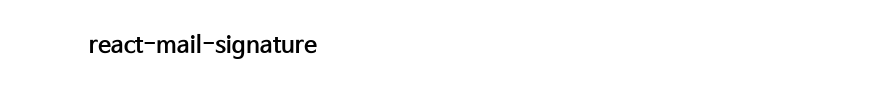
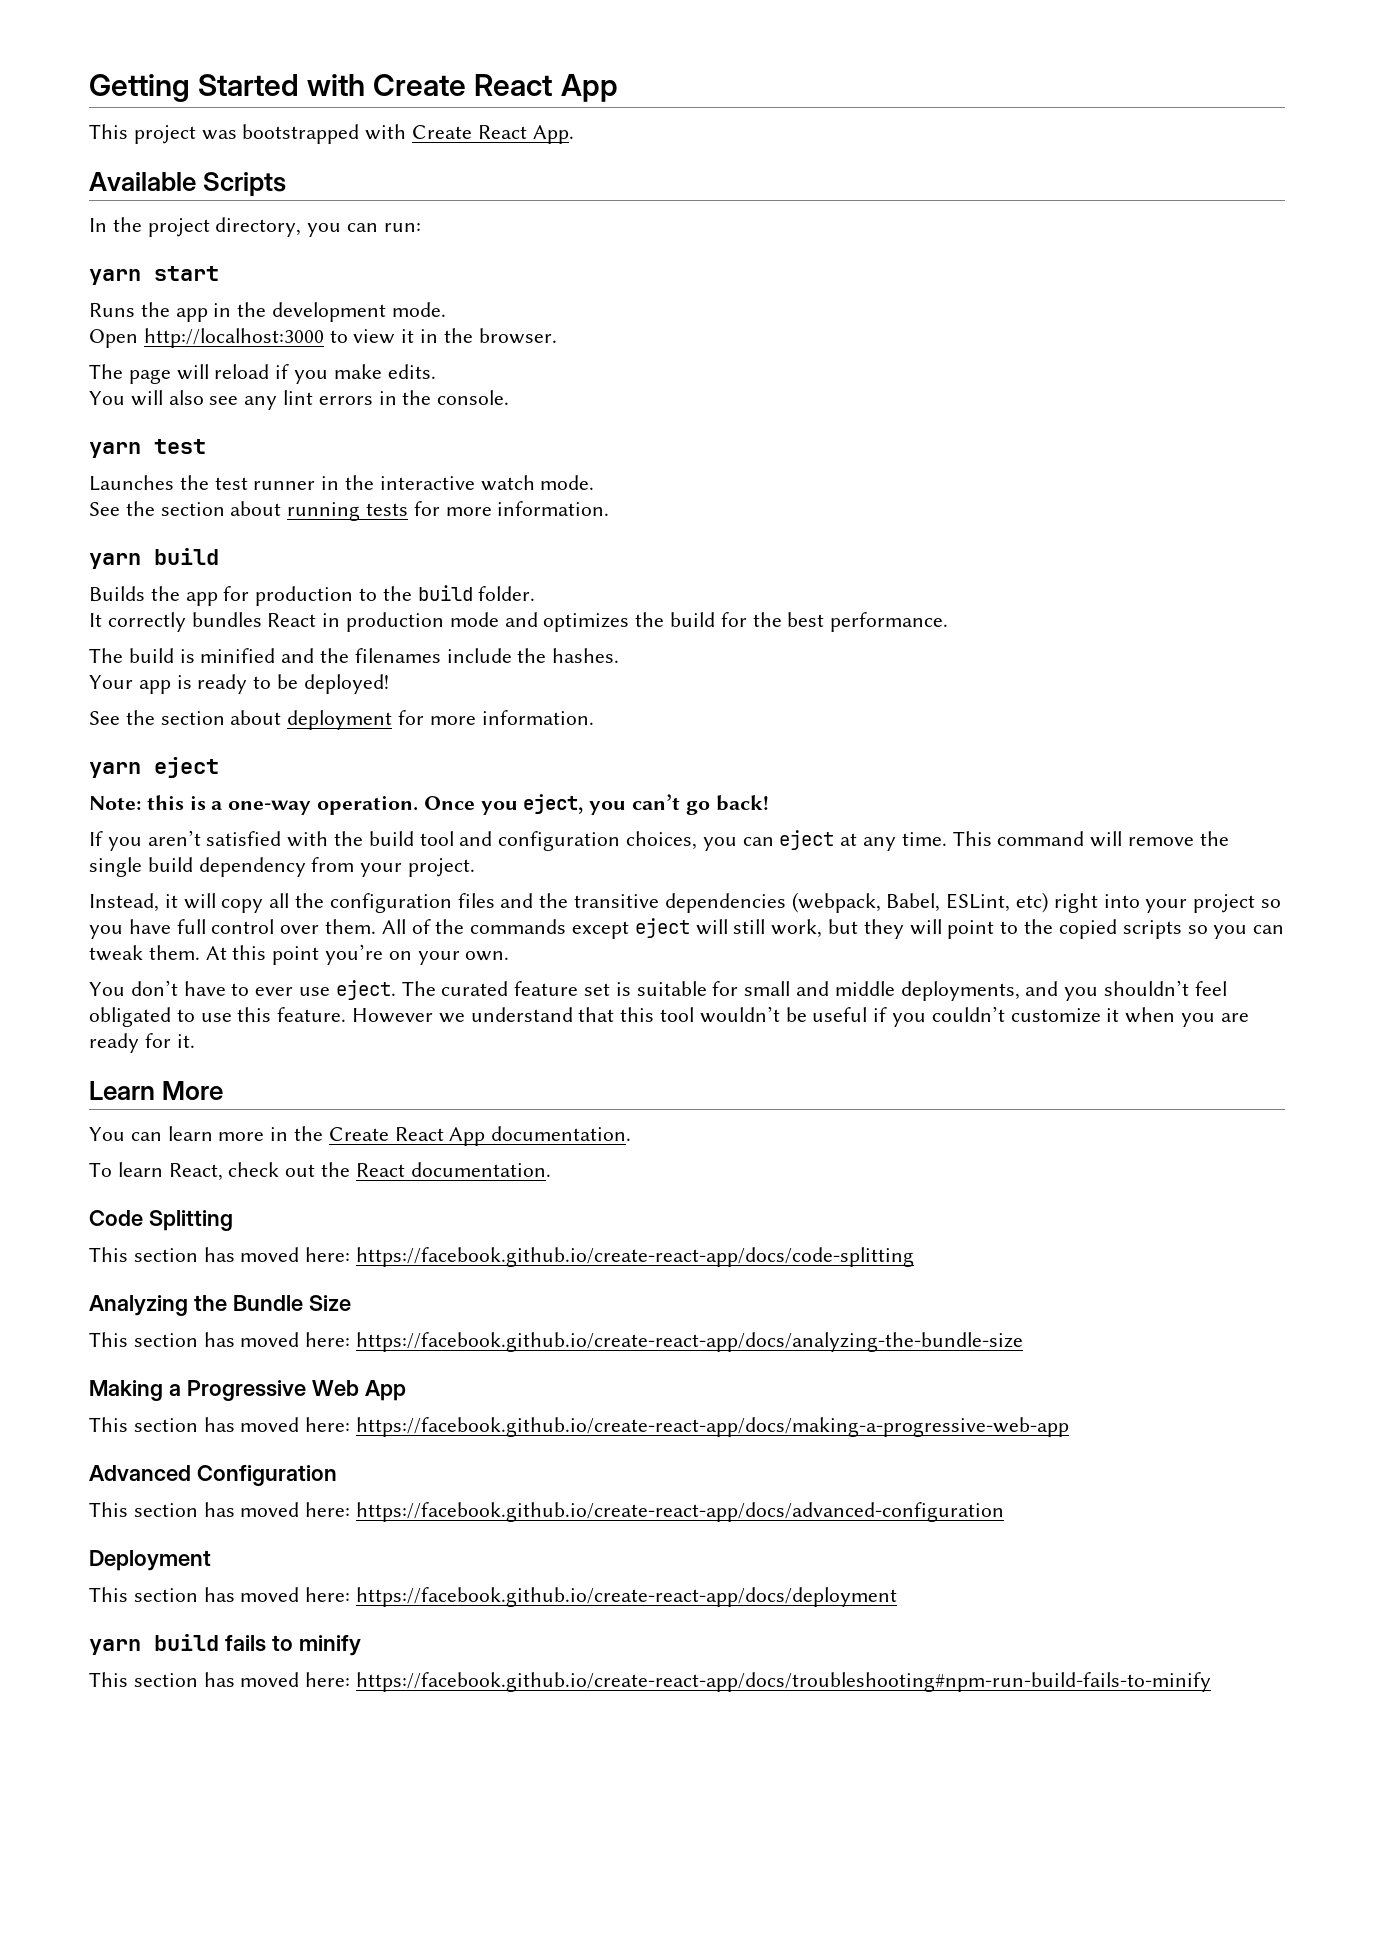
- react-mail-signature
+ Getting Started with Create React App
+ This project was bootstrapped with Create React App.
+ Available Scripts
+ In the project directory, you can run:
+ yarn start
+ Runs the app in the development mode.
+ Open http://localhost:3000 to view it in the browser.
+ The page will reload if you make edits.
+ You will also see any lint errors in the console.
+ yarn test
+ Launches the test runner in the interactive watch mode.
+ See the section about running tests for more information.
+ yarn build
+ Builds the app for production to the build folder.
+ It correctly bundles React in production mode and optimizes the build for the best performance.
+ The build is minified and the filenames include the hashes.
+ Your app is ready to be deployed!
+ See the section about deployment for more information.
+ yarn eject
+ Note: this is a one-way operation. Once you eject, you can’t go back!
+ If you aren’t satisfied with the build tool and configuration choices, you can eject at any time. This command will remove the single build dependency from your project.
+ Instead, it will copy all the configuration files and the transitive dependencies (webpack, Babel, ESLint, etc) right into your project so you have full control over them. All of the commands except eject will still work, but they will point to the copied scripts so you can tweak them. At this point you’re on your own.
+ You don’t have to ever use eject. The curated feature set is suitable for small and middle deployments, and you shouldn’t feel obligated to use this feature. However we understand that this tool wouldn’t be useful if you couldn’t customize it when you are ready for it.
+ Learn More
+ You can learn more in the Create React App documentation.
+ To learn React, check out the React documentation.
+ Code Splitting
+ This section has moved here: https://facebook.github.io/create-react-app/docs/code-splitting
+ Analyzing the Bundle Size
+ This section has moved here: https://facebook.github.io/create-react-app/docs/analyzing-the-bundle-size
+ Making a Progressive Web App
+ This section has moved here: https://facebook.github.io/create-react-app/docs/making-a-progressive-web-app
+ Advanced Configuration
+ This section has moved here: https://facebook.github.io/create-react-app/docs/advanced-configuration
+ Deployment
+ This section has moved here: https://facebook.github.io/create-react-app/docs/deployment
+ yarn build fails to minify
+ This section has moved here: https://facebook.github.io/create-react-app/docs/troubleshooting#npm-run-build-fails-to-minify

